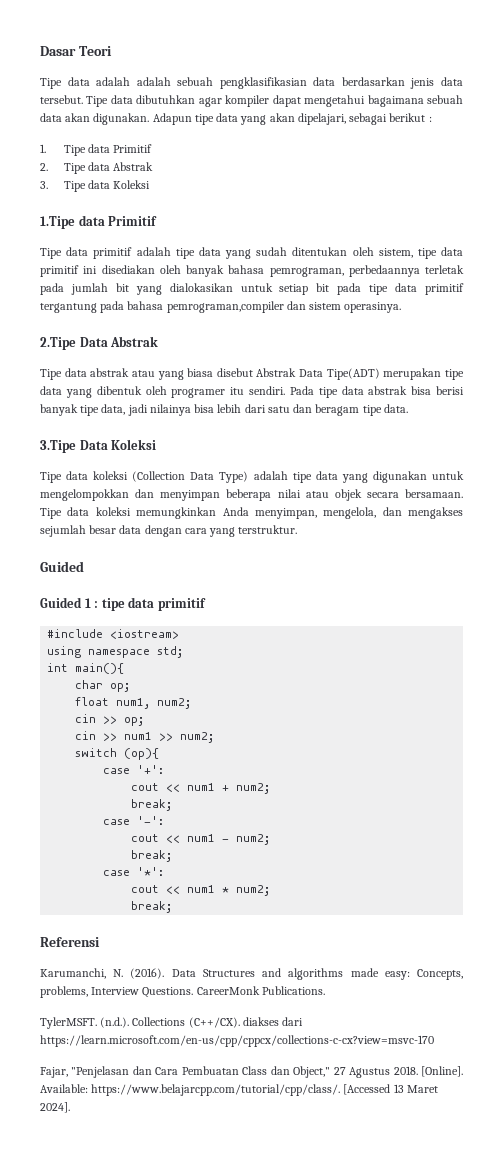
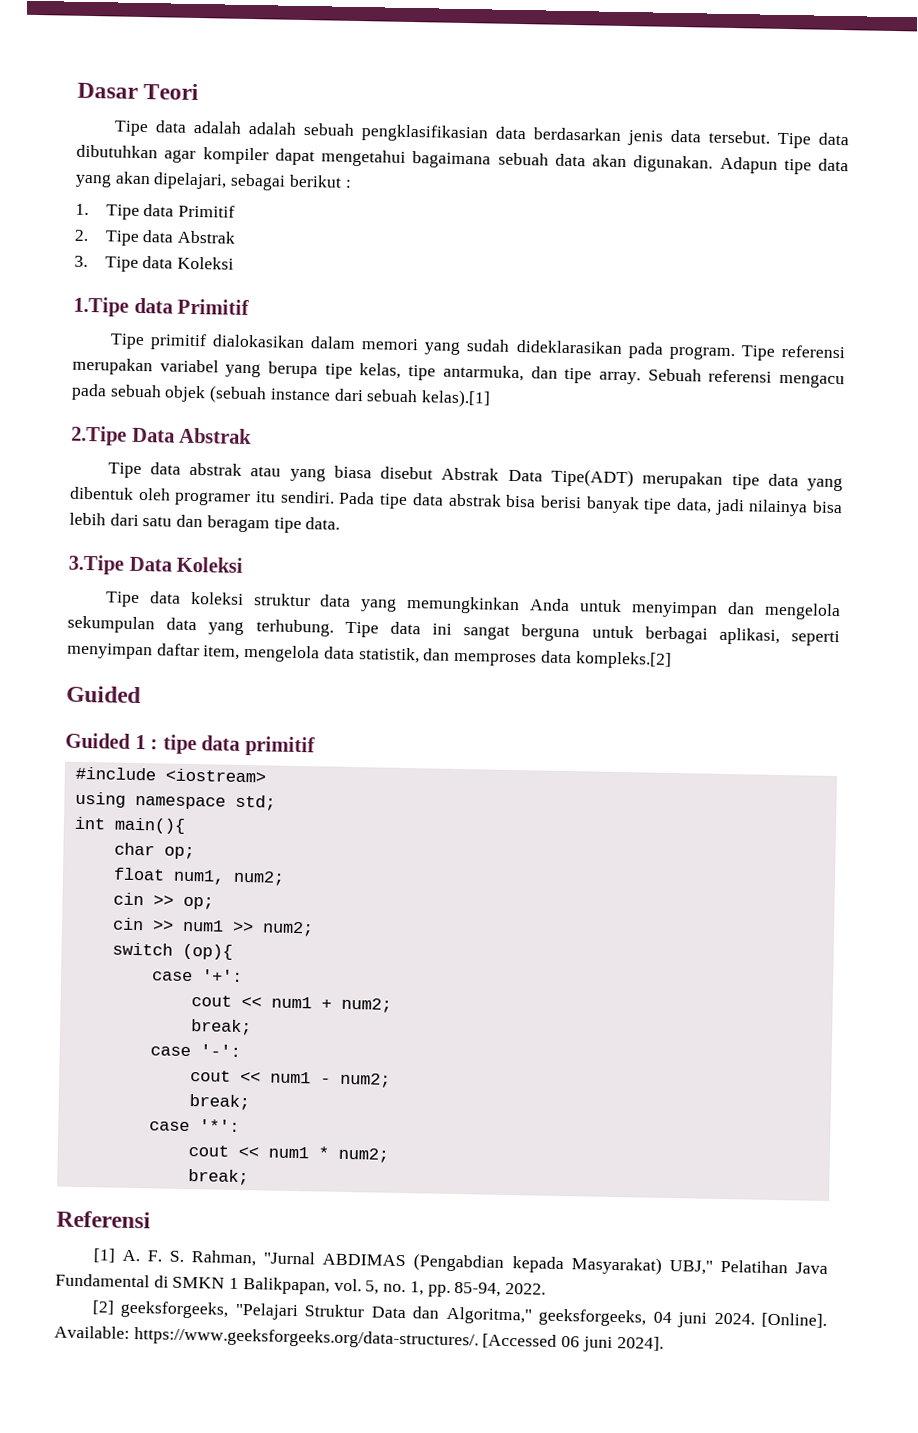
- Tipe data primitif adalah tipe data yang sudah ditentukan oleh sistem, tipe data primitif ini disediakan oleh banyak bahasa pemrograman, perbedaannya terletak pada jumlah bit yang dialokasikan untuk setiap bit pada tipe data primitif tergantung pada bahasa pemrograman,compiler dan sistem operasinya.
+ Tipe primitif dialokasikan dalam memori yang sudah dideklarasikan pada program. Tipe referensi merupakan variabel yang berupa tipe kelas, tipe antarmuka, dan tipe array. Sebuah referensi mengacu pada sebuah objek (sebuah instance dari sebuah kelas).[1]
- Tipe data koleksi (Collection Data Type) adalah tipe data yang digunakan untuk mengelompokkan dan menyimpan beberapa nilai atau objek secara bersamaan. Tipe data koleksi memungkinkan Anda menyimpan, mengelola, dan mengakses sejumlah besar data dengan cara yang terstruktur.
+ Tipe data koleksi struktur data yang memungkinkan Anda untuk menyimpan dan mengelola sekumpulan data yang terhubung. Tipe data ini sangat berguna untuk berbagai aplikasi, seperti menyimpan daftar item, mengelola data statistik, dan memproses data kompleks.[2]
- Karumanchi, N. (2016). Data Structures and algorithms made easy: Concepts, problems, Interview Questions. CareerMonk Publications.
- TylerMSFT. (n.d.). Collections (C++/CX). diakses dari https://learn.microsoft.com/en-us/cpp/cppcx/collections-c-cx?view=msvc-170
- Fajar, "Penjelasan dan Cara Pembuatan Class dan Object," 27 Agustus 2018. [Online]. Available: https://www.belajarcpp.com/tutorial/cpp/class/. [Accessed 13 Maret 2024].
+ [1] A. F. S. Rahman, "Jurnal ABDIMAS (Pengabdian kepada Masyarakat) UBJ," Pelatihan Java Fundamental di SMKN 1 Balikpapan, vol. 5, no. 1, pp. 85-94, 2022.
+ [2] geeksforgeeks, "Pelajari Struktur Data dan Algoritma," geeksforgeeks, 04 juni 2024. [Online]. Available: https://www.geeksforgeeks.org/data-structures/. [Accessed 06 juni 2024].

